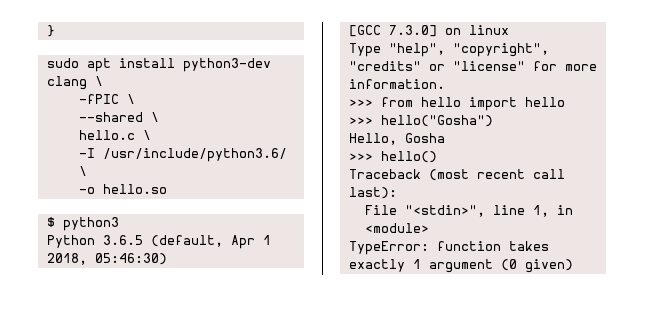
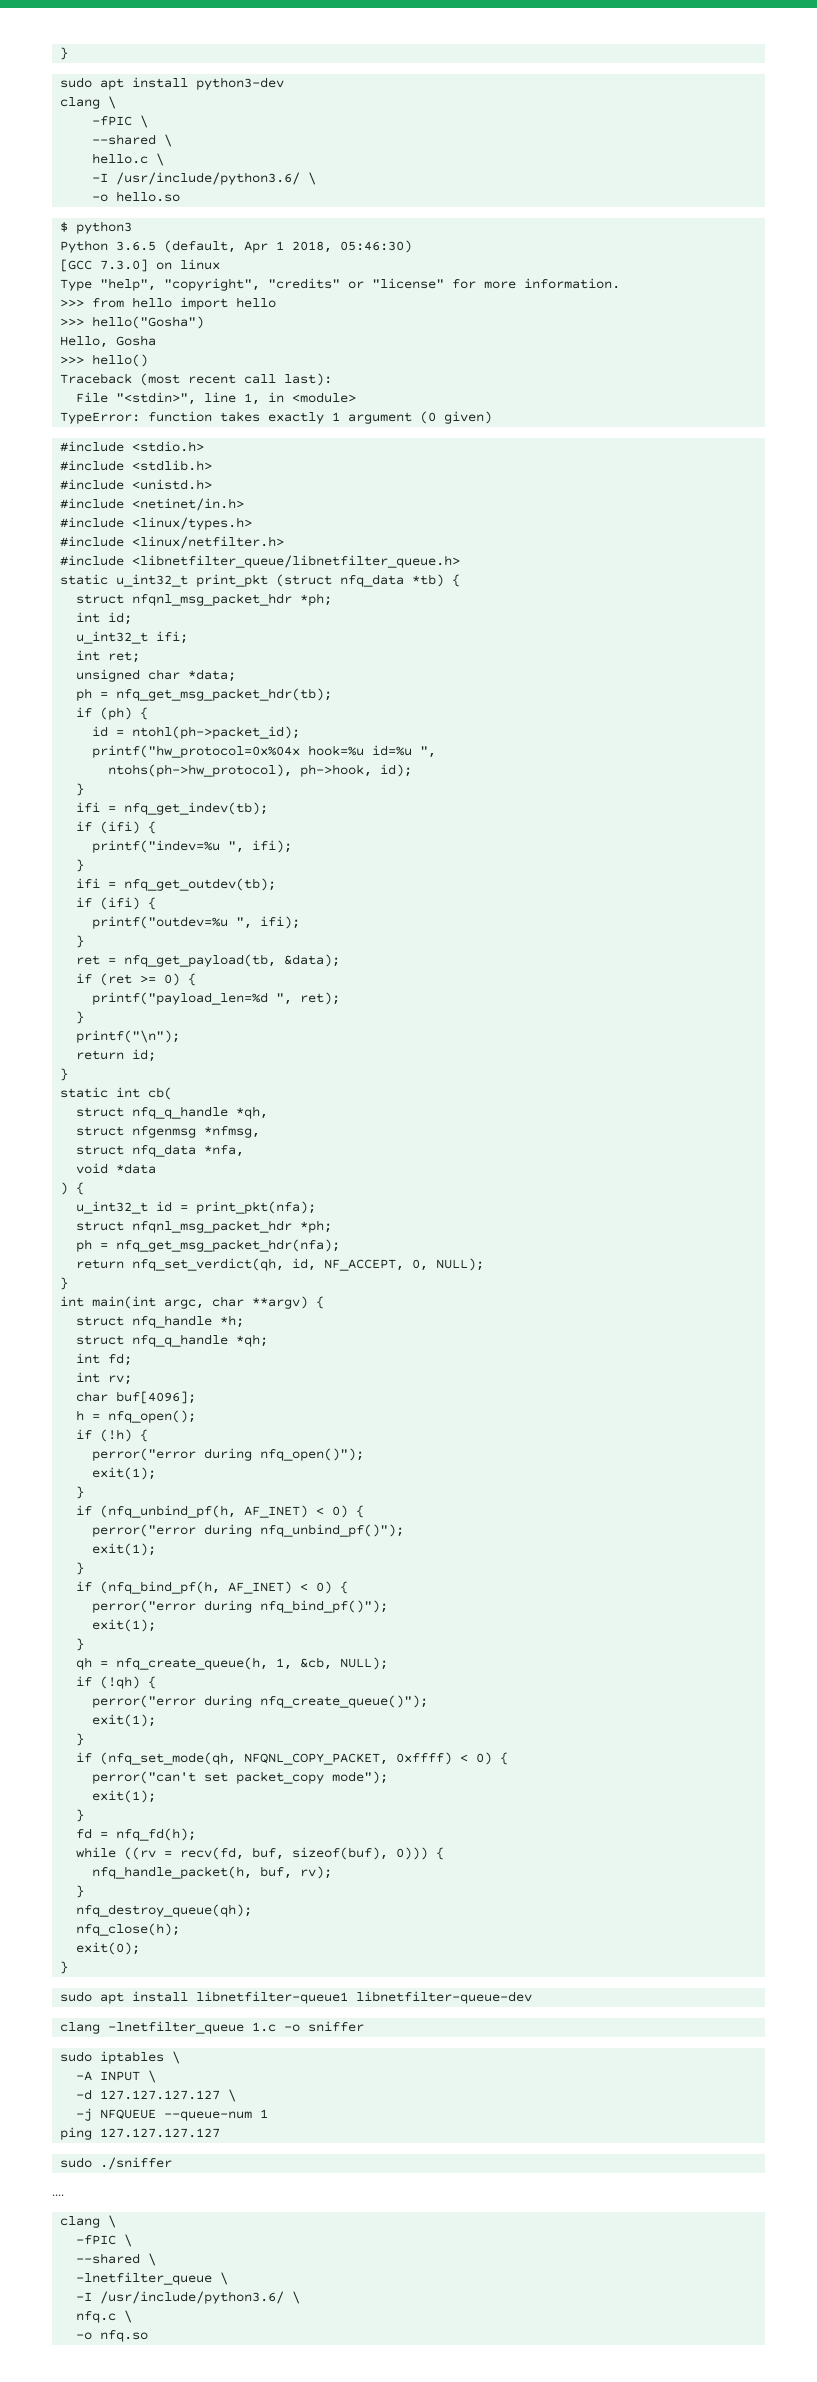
+ #include <stdio.h>
+ #include <stdlib.h>
+ #include <unistd.h>
+ #include <netinet/in.h>
+ #include <linux/types.h>
+ #include <linux/netfilter.h>
+ #include <libnetfilter_queue/libnetfilter_queue.h>
+ static u_int32_t print_pkt (struct nfq_data *tb) {
+ struct nfqnl_msg_packet_hdr *ph;
+ int id;
+ u_int32_t ifi;
+ int ret;
+ unsigned char *data;
+ ph = nfq_get_msg_packet_hdr(tb);
+ if (ph) {
+ id = ntohl(ph->packet_id);
+ printf("hw_protocol=0x%04x hook=%u id=%u ",
+ ntohs(ph->hw_protocol), ph->hook, id);
+ }
+ ifi = nfq_get_indev(tb);
+ if (ifi) {
+ printf("indev=%u ", ifi);
+ }
+ ifi = nfq_get_outdev(tb);
+ if (ifi) {
+ printf("outdev=%u ", ifi);
+ }
+ ret = nfq_get_payload(tb, &data);
+ if (ret >= 0) {
+ printf("payload_len=%d ", ret);
+ }
+ printf("\n");
+ return id;
+ }
+ static int cb(
+ struct nfq_q_handle *qh,
+ struct nfgenmsg *nfmsg,
+ struct nfq_data *nfa,
+ void *data
+ ) {
+ u_int32_t id = print_pkt(nfa);
+ struct nfqnl_msg_packet_hdr *ph;
+ ph = nfq_get_msg_packet_hdr(nfa);
+ return nfq_set_verdict(qh, id, NF_ACCEPT, 0, NULL);
+ }
+ int main(int argc, char **argv) {
+ struct nfq_handle *h;
+ struct nfq_q_handle *qh;
+ int fd;
+ int rv;
+ char buf[4096];
+ h = nfq_open();
+ if (!h) {
+ perror("error during nfq_open()");
+ exit(1);
+ }
+ if (nfq_unbind_pf(h, AF_INET) < 0) {
+ perror("error during nfq_unbind_pf()");
+ exit(1);
+ }
+ if (nfq_bind_pf(h, AF_INET) < 0) {
+ perror("error during nfq_bind_pf()");
+ exit(1);
+ }
+ qh = nfq_create_queue(h, 1, &cb, NULL);
+ if (!qh) {
+ perror("error during nfq_create_queue()");
+ exit(1);
+ }
+ if (nfq_set_mode(qh, NFQNL_COPY_PACKET, 0xffff) < 0) {
+ perror("can't set packet_copy mode");
+ exit(1);
+ }
+ fd = nfq_fd(h);
+ while ((rv = recv(fd, buf, sizeof(buf), 0))) {
+ nfq_handle_packet(h, buf, rv);
+ }
+ nfq_destroy_queue(qh);
+ nfq_close(h);
+ exit(0);
+ }
+ sudo apt install libnetfilter-queue1 libnetfilter-queue-dev
+ clang -lnetfilter_queue 1.c -o sniffer
+ sudo iptables \
+ -A INPUT \
+ -d 127.127.127.127 \
+ -j NFQUEUE --queue-num 1
+ ping 127.127.127.127
+ sudo ./sniffer
+ ....
+ clang \
+ -fPIC \
+ --shared \
+ -lnetfilter_queue \
+ -I /usr/include/python3.6/ \
+ nfq.c \
+ -o nfq.so

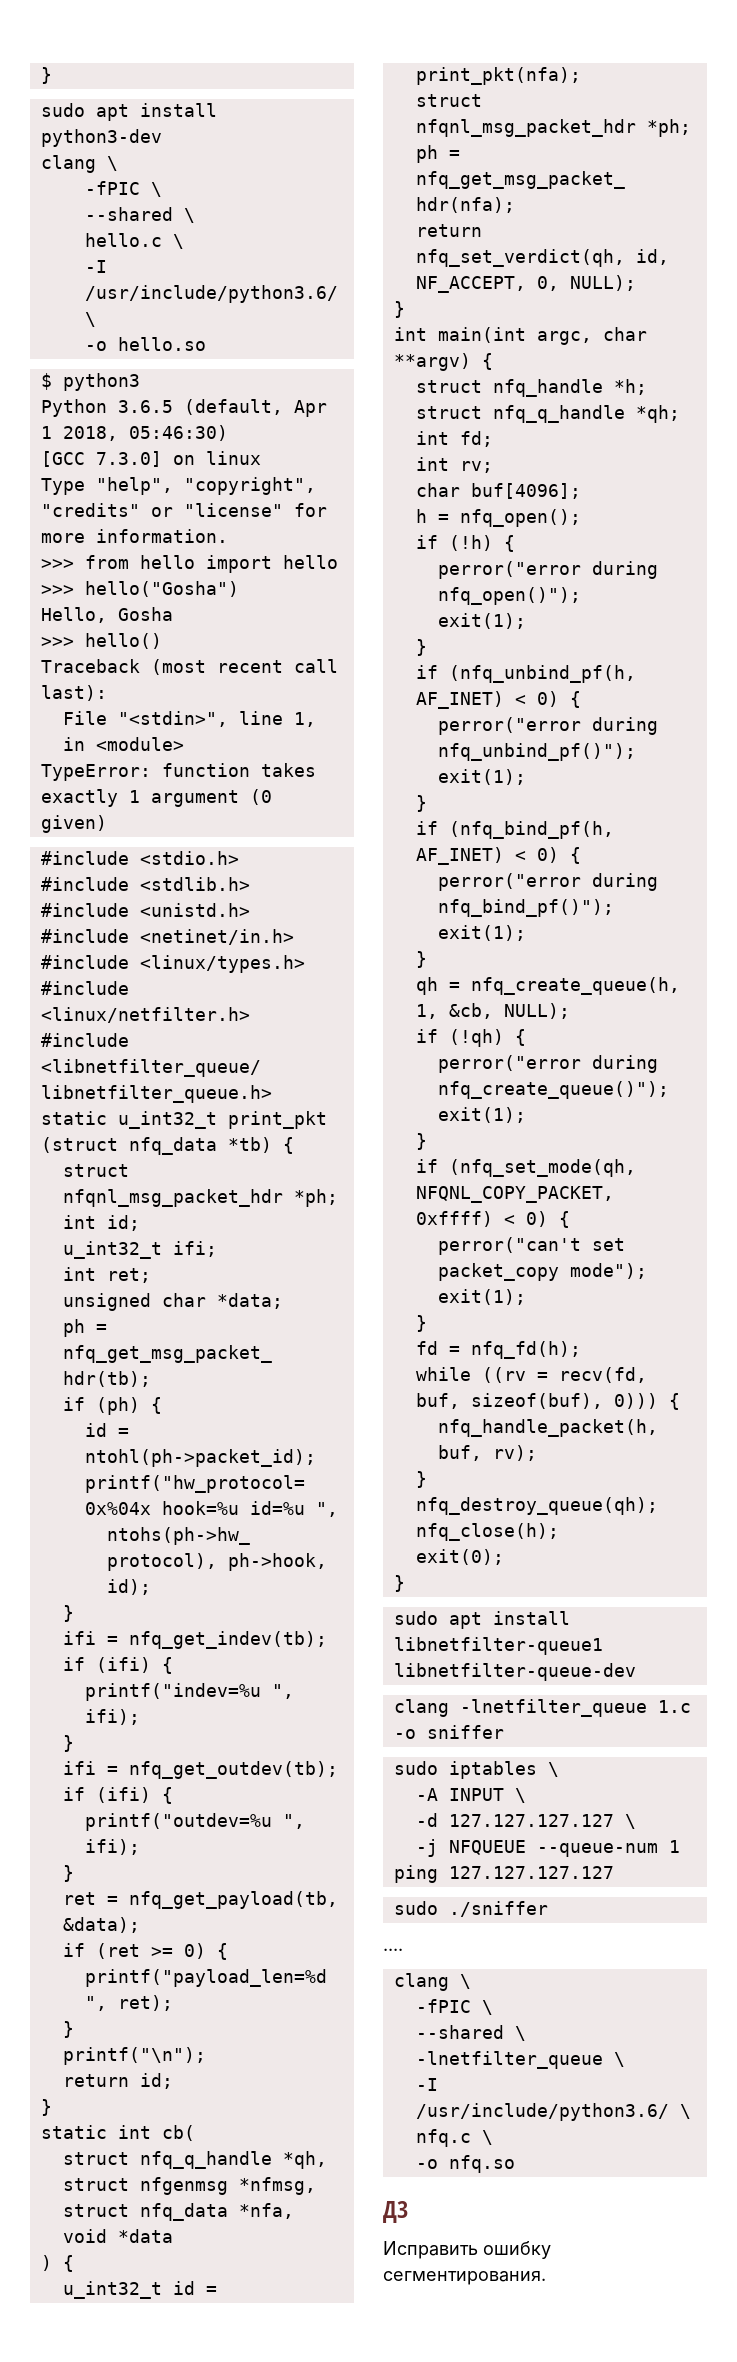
+ ДЗ
+ Исправить ошибку сегментирования.

